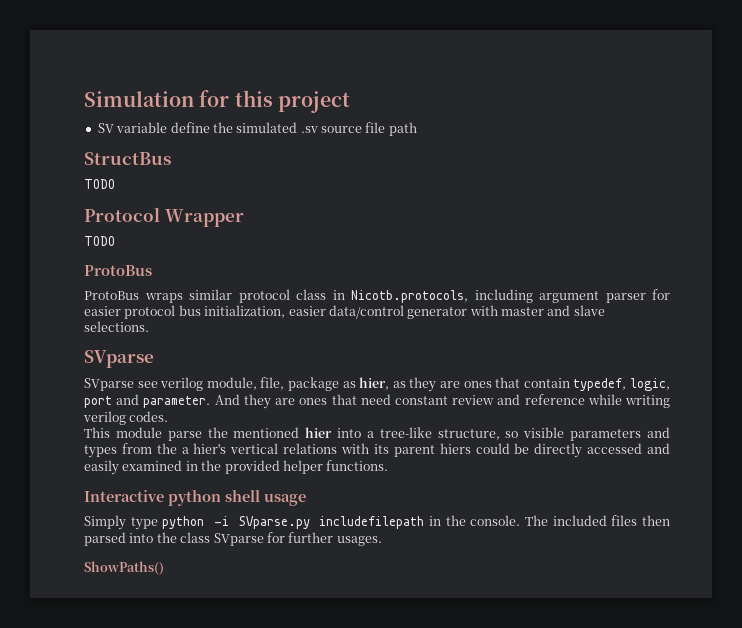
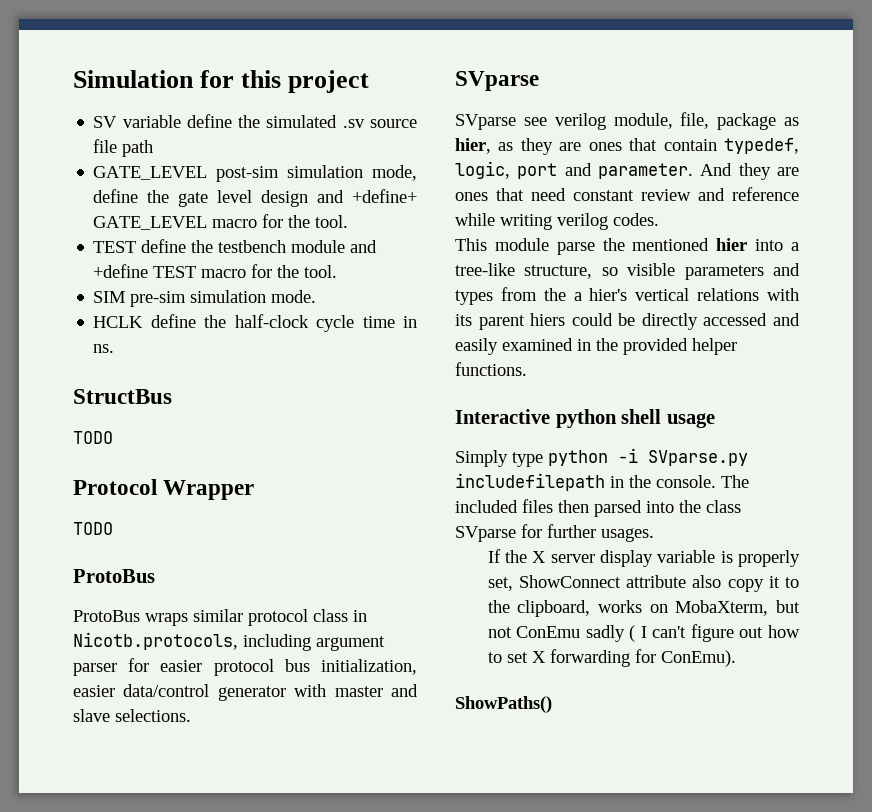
+ GATE_LEVEL post-sim simulation mode, define the gate level design and +define+ GATE_LEVEL macro for the tool.
+ TEST define the testbench module and +define TEST macro for the tool.
+ SIM pre-sim simulation mode.
+ HCLK define the half-clock cycle time in ns.
+ If the X server display variable is properly set, ShowConnect attribute also copy it to the clipboard, works on MobaXterm, but not ConEmu sadly ( I can't figure out how to set X forwarding for ConEmu).

